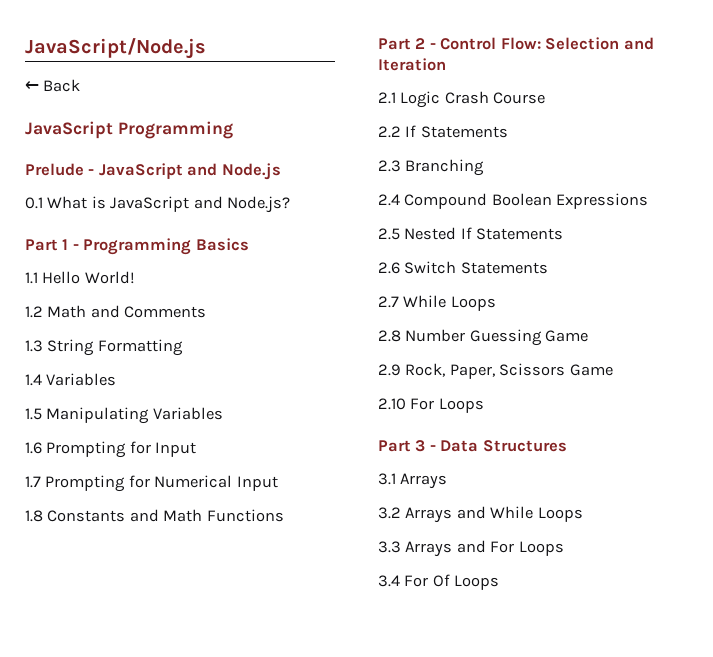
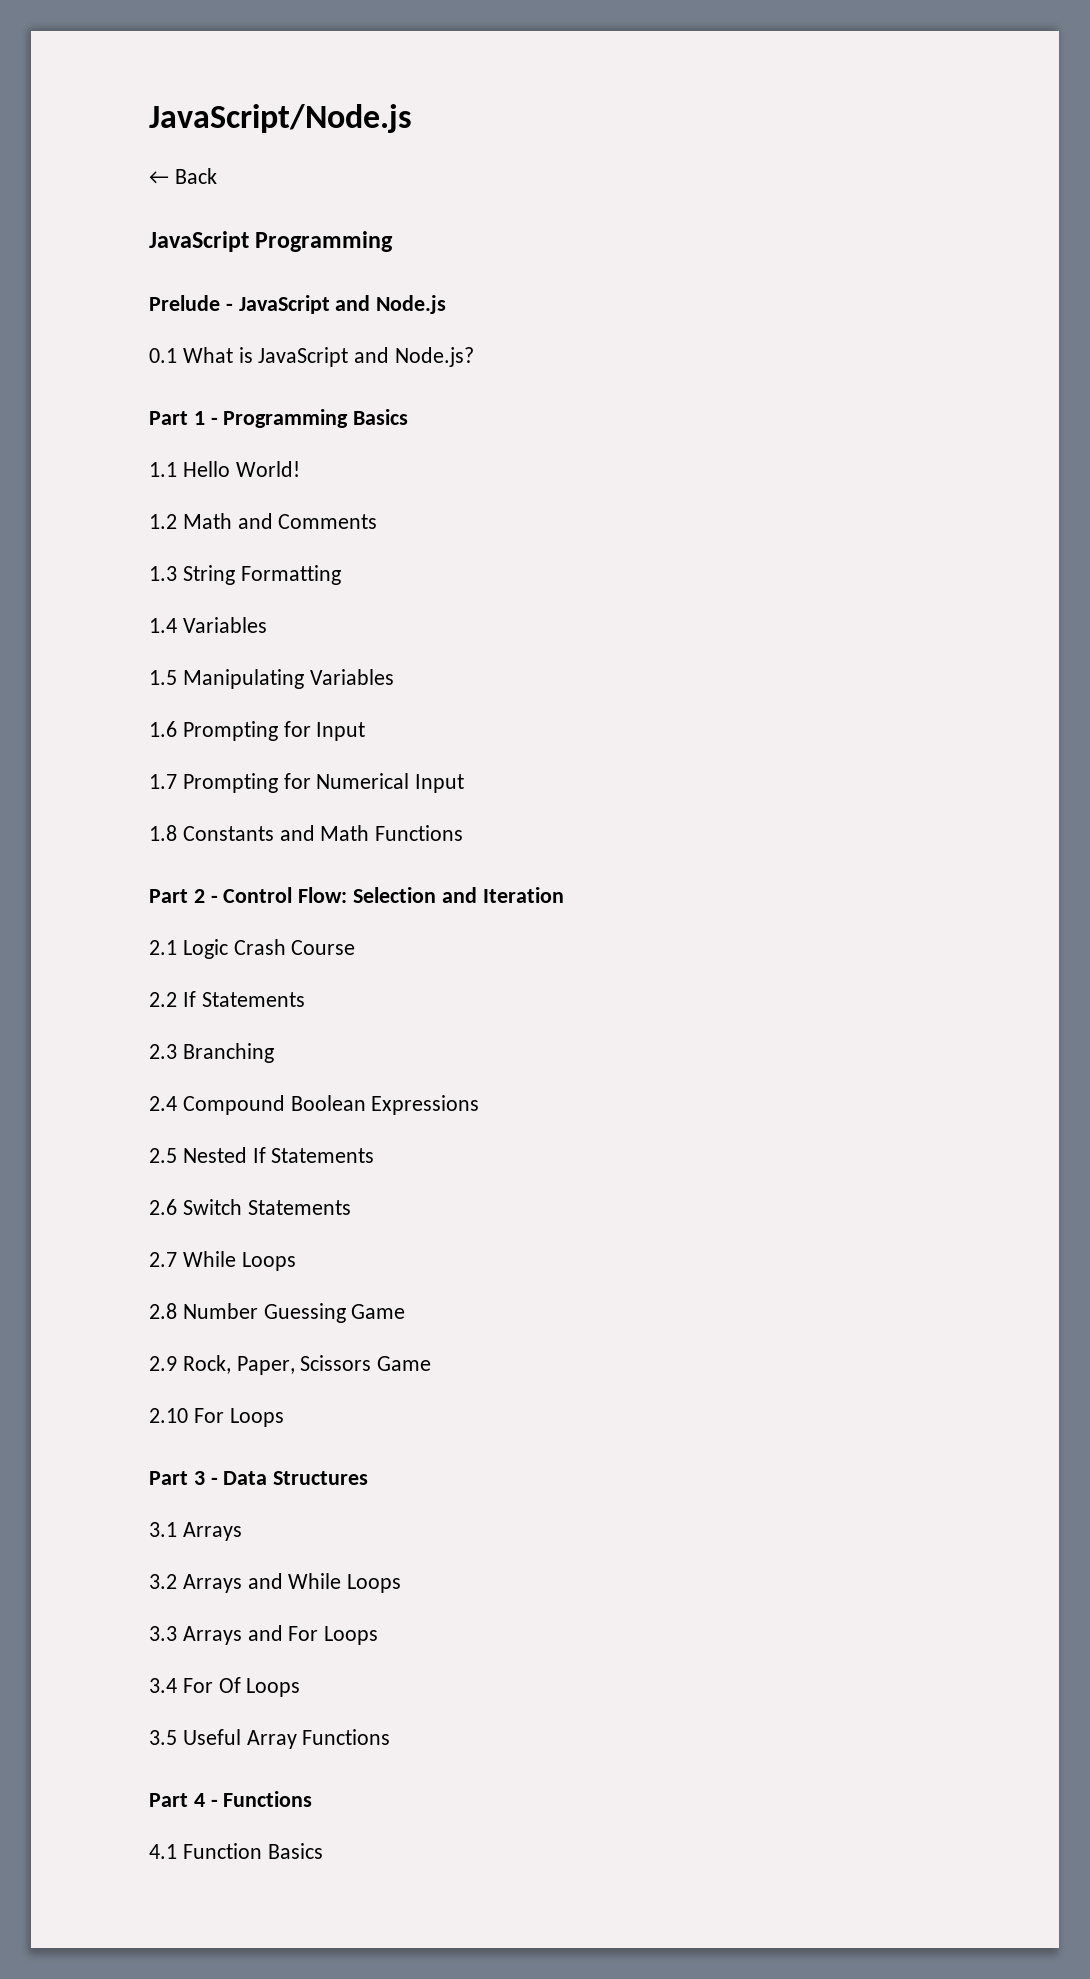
+ 3.5 Useful Array Functions
+ Part 4 - Functions
+ 4.1 Function Basics

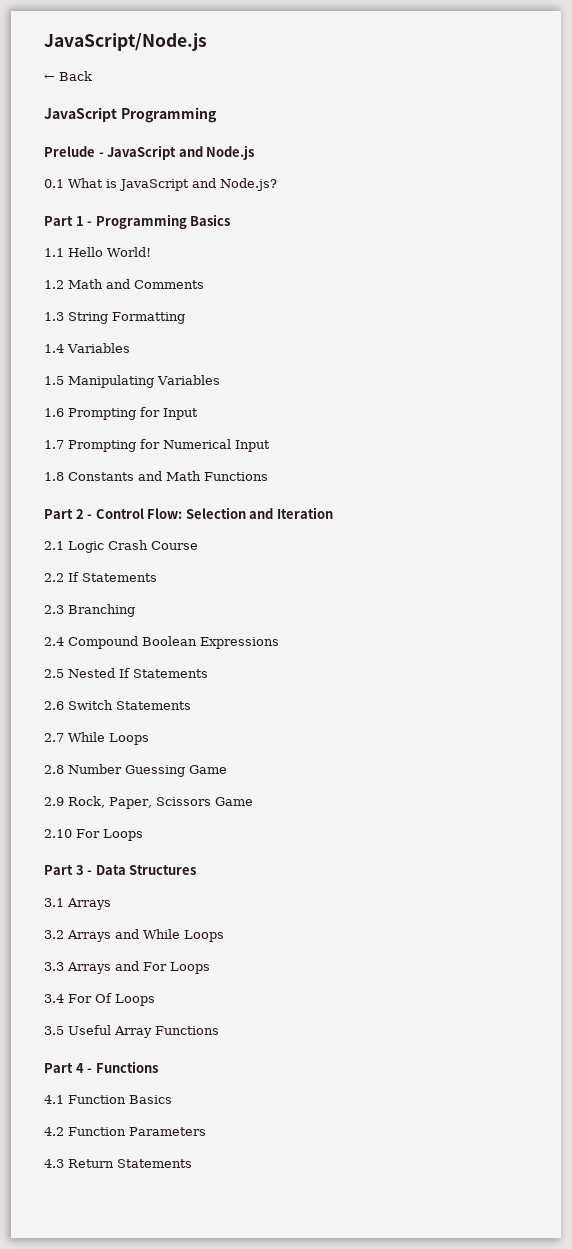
+ 4.2 Function Parameters
+ 4.3 Return Statements

